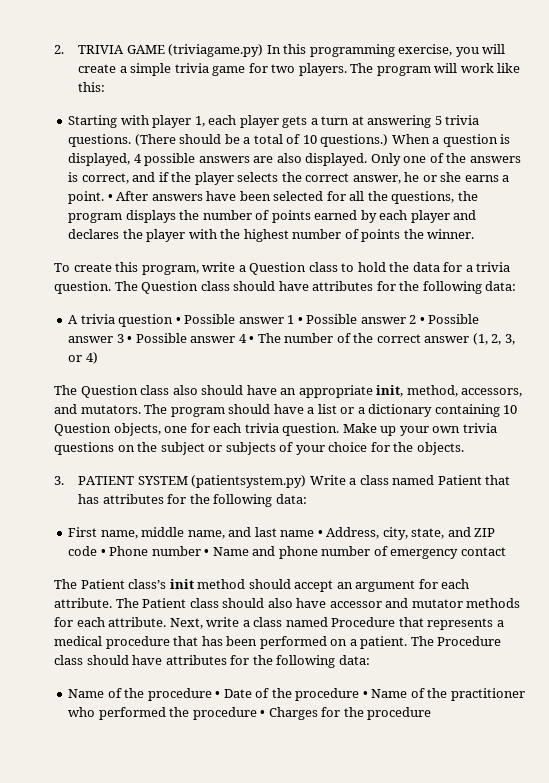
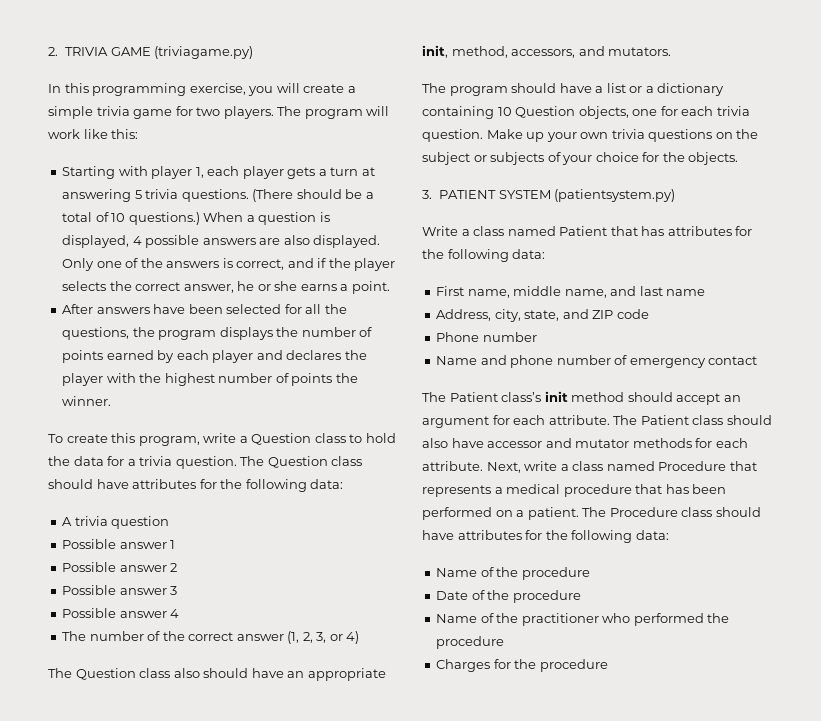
- 2. TRIVIA GAME (triviagame.py) In this programming exercise, you will create a simple trivia game for two players.
+ 2. TRIVIA GAME (triviagame.py)
+ In this programming exercise, you will create a simple trivia game for two players.
- Only one of the answers is correct, and if the player selects the correct answer, he or she earns a point. • After answers have been selected for all the questions, the program displays the number of points earned by each player and declares the player with the highest number of points the winner.
+ Only one of the answers is correct, and if the player selects the correct answer, he or she earns a point.
+ After answers have been selected for all the questions, the program displays the number of points earned by each player and declares the player with the highest number of points the winner.
- A trivia question • Possible answer 1 • Possible answer 2 • Possible answer 3 • Possible answer 4 • The number of the correct answer (1, 2, 3, or 4)
+ A trivia question
+ Possible answer 1
+ Possible answer 2
+ Possible answer 3
+ Possible answer 4
+ The number of the correct answer (1, 2, 3, or 4)
- The Question class also should have an appropriate init, method, accessors, and mutators. The program should have a list or a dictionary containing 10 Question objects, one for each trivia question.
+ The Question class also should have an appropriate init, method, accessors, and mutators.
+ The program should have a list or a dictionary containing 10 Question objects, one for each trivia question.
- 3. PATIENT SYSTEM (patientsystem.py) Write a class named Patient that has attributes for the following data:
+ 3. PATIENT SYSTEM (patientsystem.py)
+ Write a class named Patient that has attributes for the following data:
- First name, middle name, and last name • Address, city, state, and ZIP code • Phone number • Name and phone number of emergency contact
+ First name, middle name, and last name
+ Address, city, state, and ZIP code
+ Phone number
+ Name and phone number of emergency contact
- Name of the procedure • Date of the procedure • Name of the practitioner who performed the procedure • Charges for the procedure
+ Name of the procedure
+ Date of the procedure
+ Name of the practitioner who performed the procedure
+ Charges for the procedure

